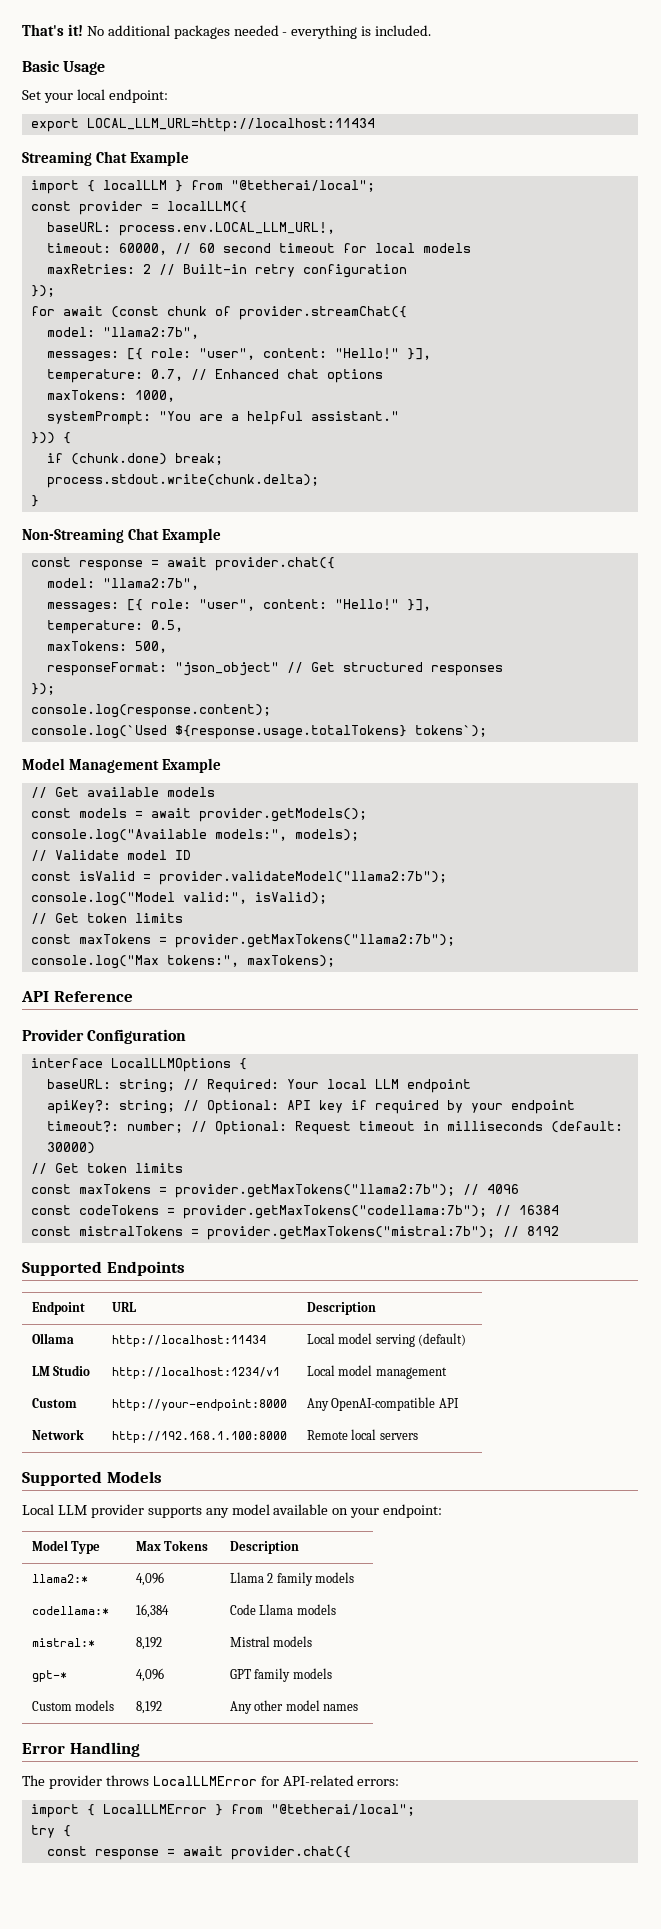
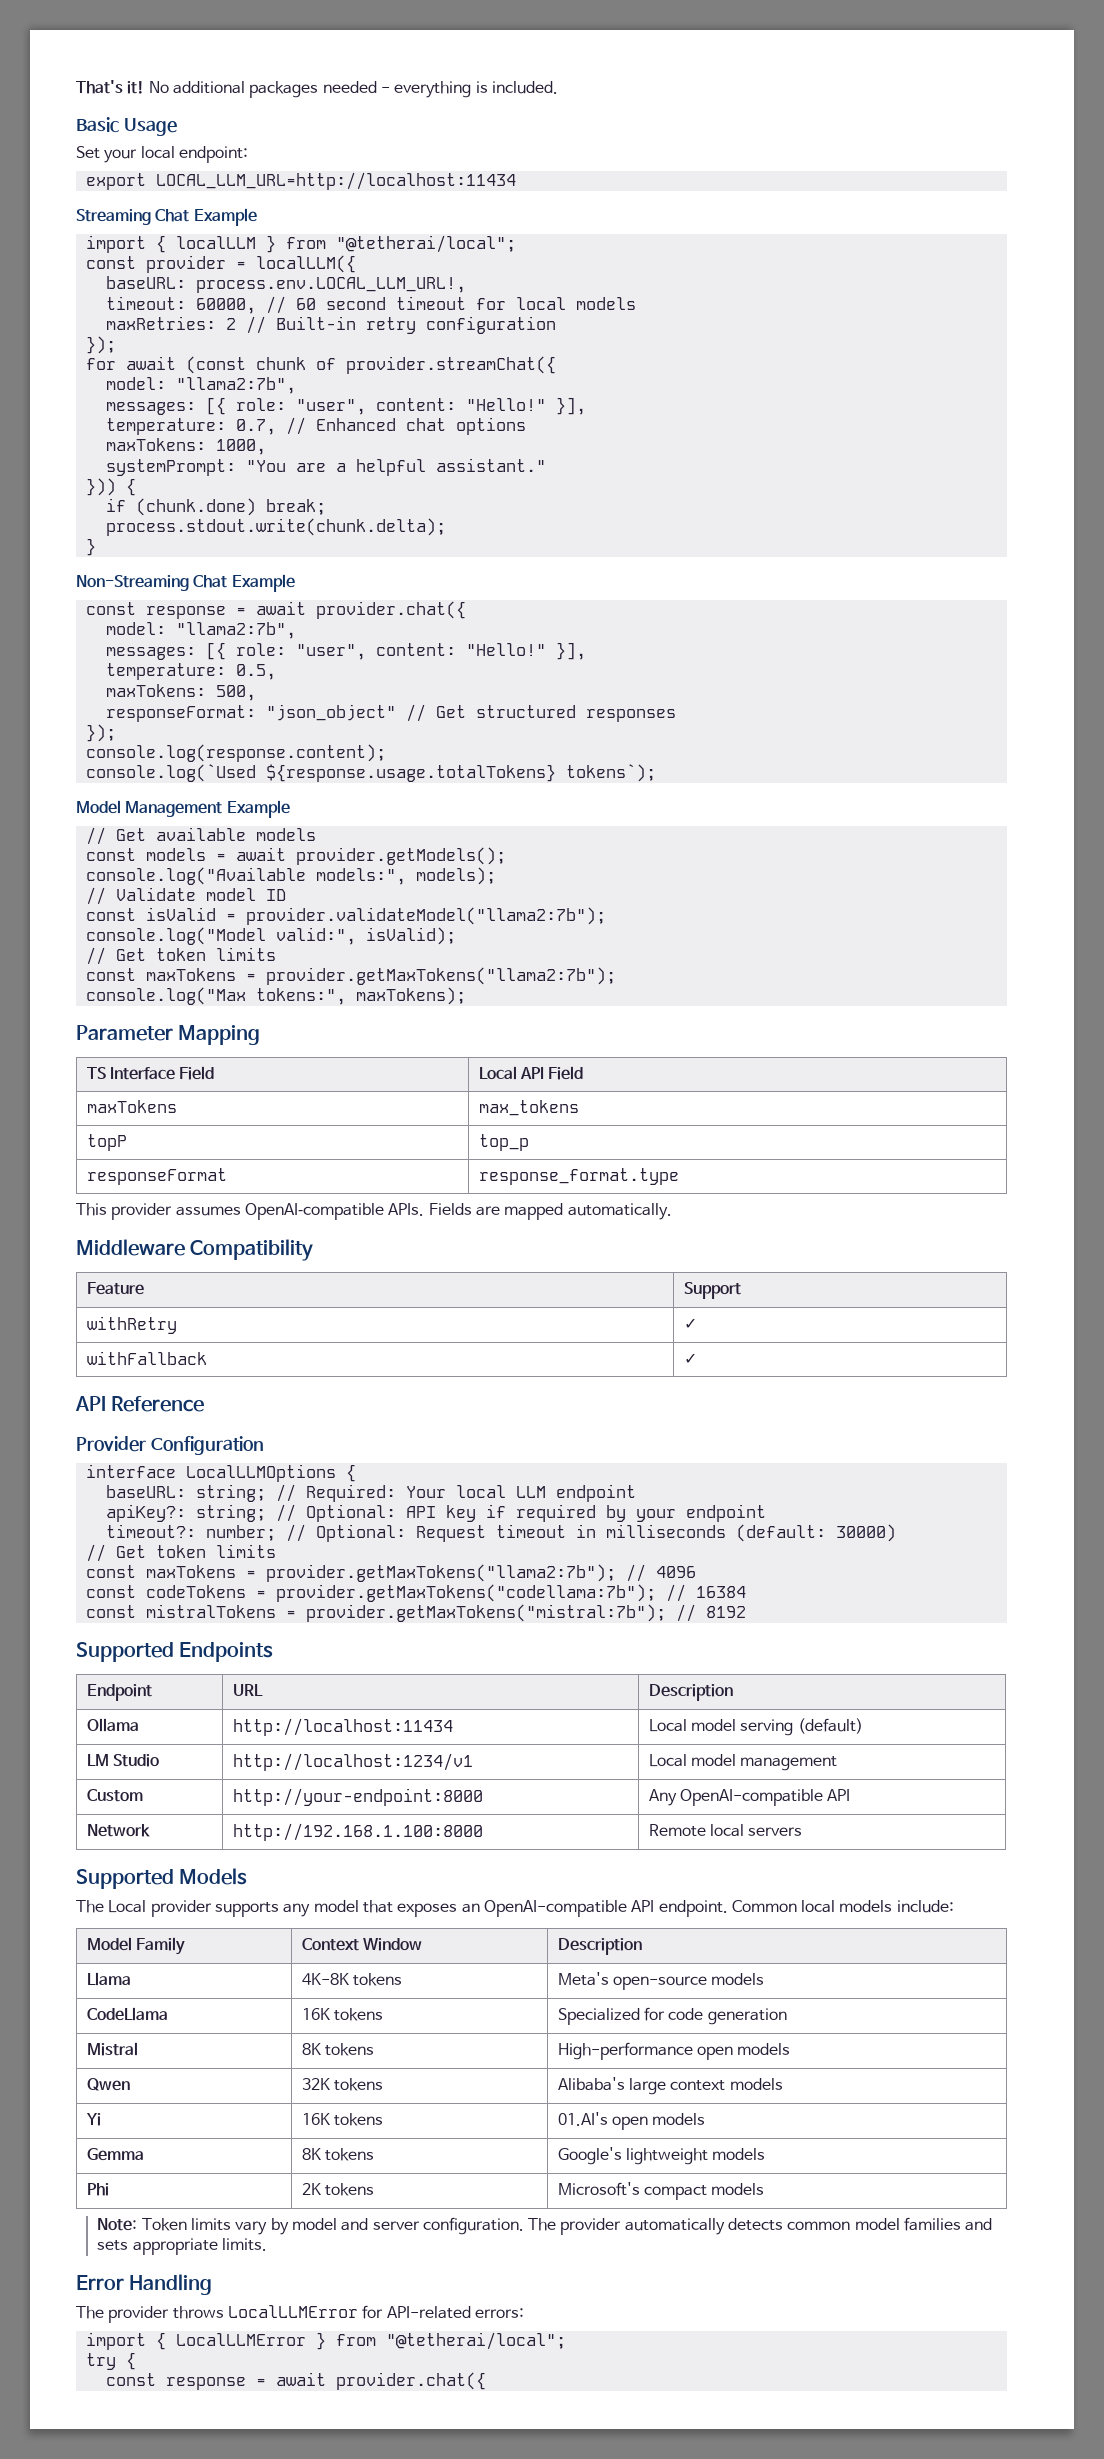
+ Parameter Mapping
+ TS Interface Field | Local API Field
+ maxTokens | max_tokens
+ topP | top_p
+ responseFormat | response_format.type
+ This provider assumes OpenAI‑compatible APIs. Fields are mapped automatically.
+ Middleware Compatibility
+ Feature | Support
+ withRetry | ✓
+ withFallback | ✓
- Local LLM provider supports any model available on your endpoint:
- Model Type | Max Tokens | Description
- llama2:* | 4,096 | Llama 2 family models
- codellama:* | 16,384 | Code Llama models
- mistral:* | 8,192 | Mistral models
- gpt-* | 4,096 | GPT family models
- Custom models | 8,192 | Any other model names
+ The Local provider supports any model that exposes an OpenAI-compatible API endpoint. Common local models include:
+ Model Family | Context Window | Description
+ Llama | 4K-8K tokens | Meta's open-source models
+ CodeLlama | 16K tokens | Specialized for code generation
+ Mistral | 8K tokens | High-performance open models
+ Qwen | 32K tokens | Alibaba's large context models
+ Yi | 16K tokens | 01.AI's open models
+ Gemma | 8K tokens | Google's lightweight models
+ Phi | 2K tokens | Microsoft's compact models
+ Note: Token limits vary by model and server configuration. The provider automatically detects common model families and sets appropriate limits.

